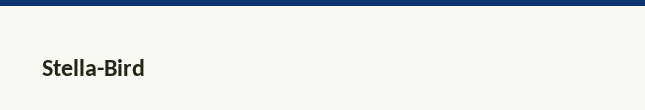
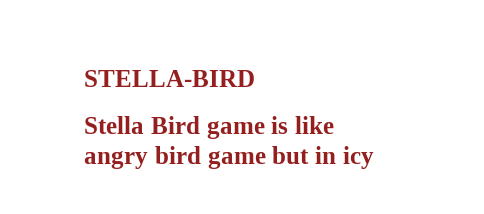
- Stella-Bird
+ STELLA-BIRD
+ Stella Bird game is like angry bird game but in icy

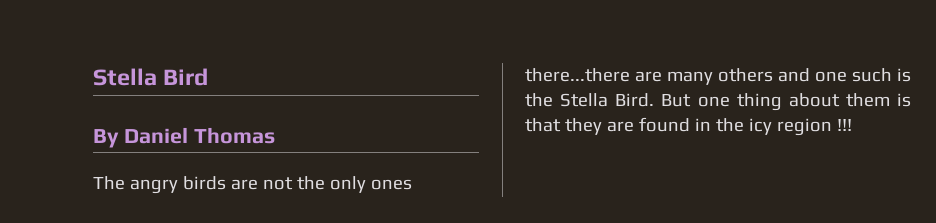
- STELLA-BIRD
- Stella Bird game is like angry bird game but in icy
+ Stella Bird
+ By Daniel Thomas
+ The angry birds are not the only ones there...there are many others and one such is the Stella Bird. But one thing about them is that they are found in the icy region !!!

